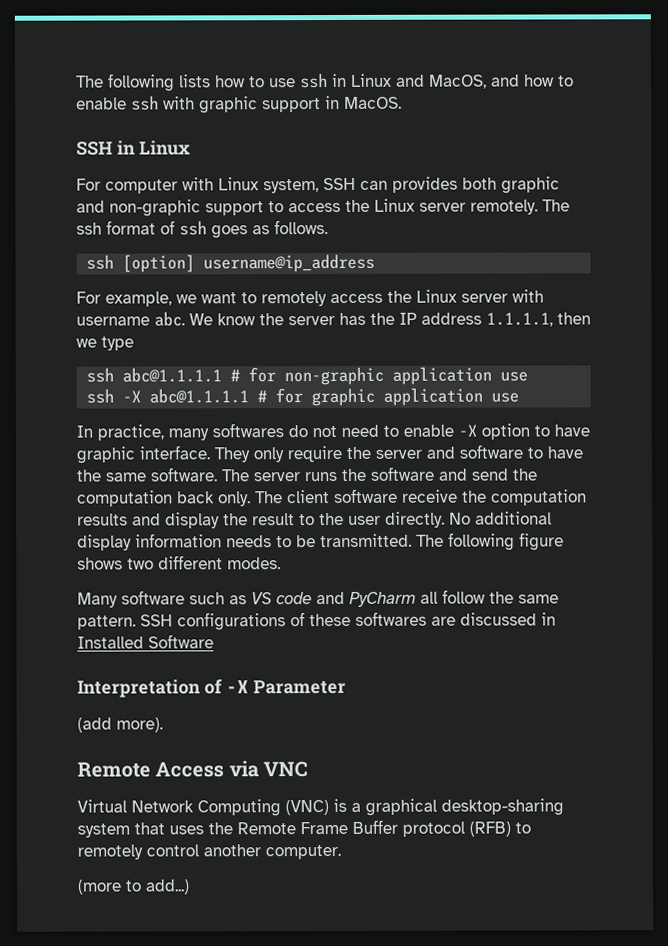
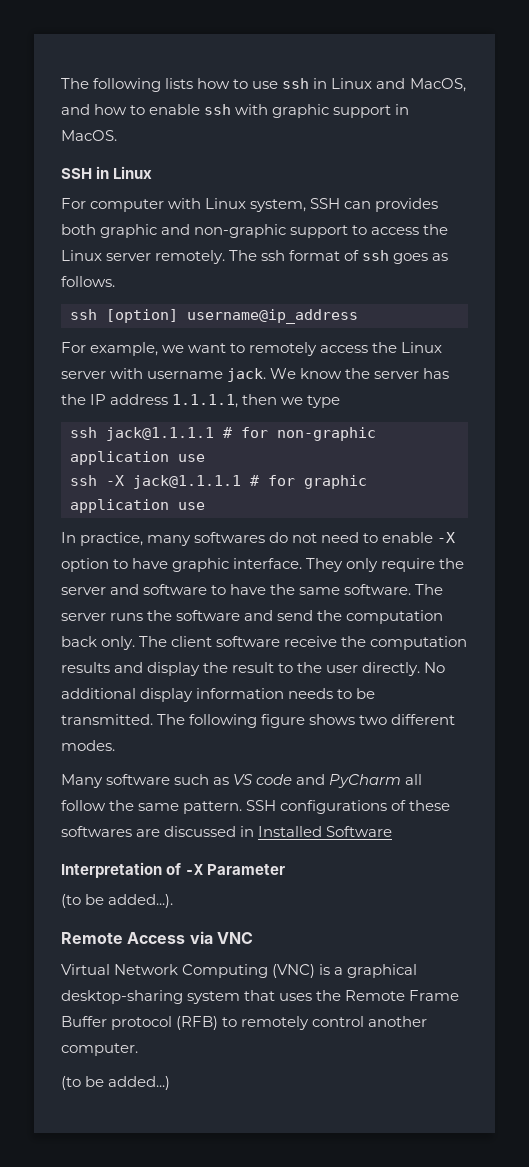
- For example, we want to remotely access the Linux server with username abc.
+ For example, we want to remotely access the Linux server with username jack.
- ssh abc@1.1.1.1 # for non-graphic application use
+ ssh jack@1.1.1.1 # for non-graphic application use
- ssh -X abc@1.1.1.1 # for graphic application use
+ ssh -X jack@1.1.1.1 # for graphic application use
- (add more).
+ (to be added...).
- (more to add...)
+ (to be added...)

